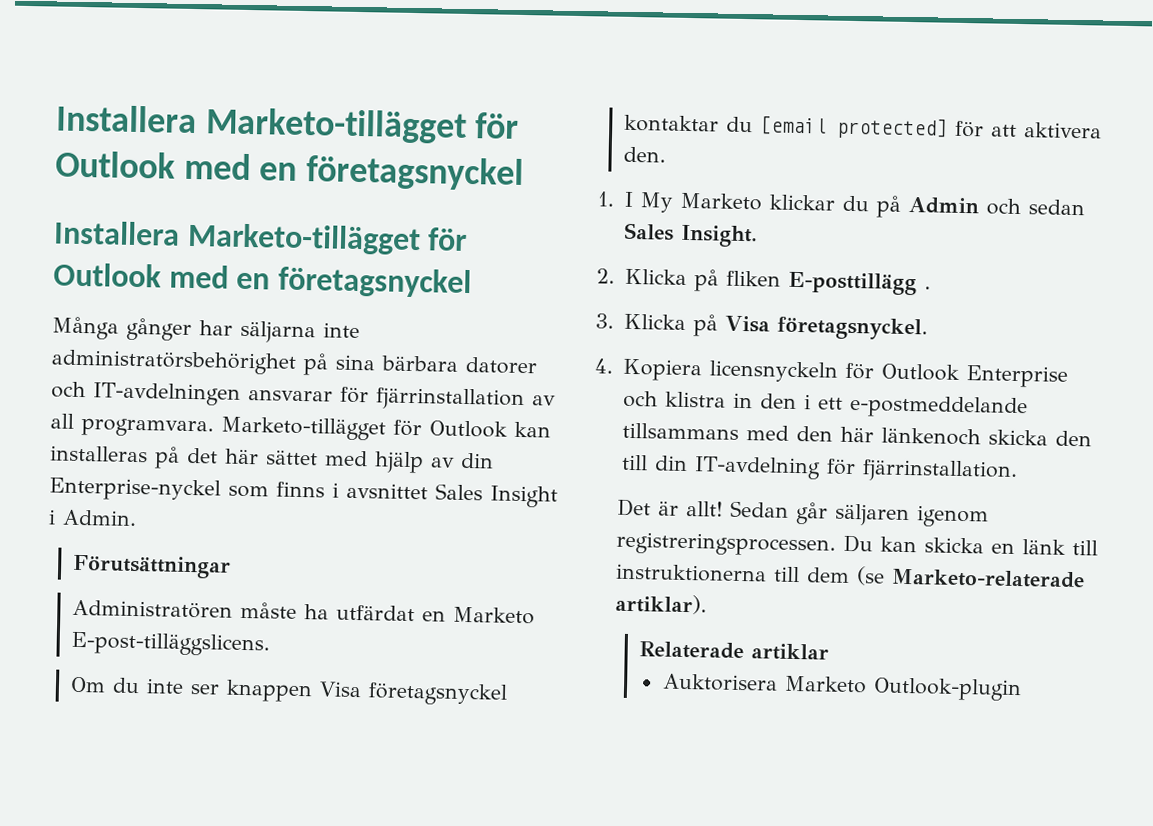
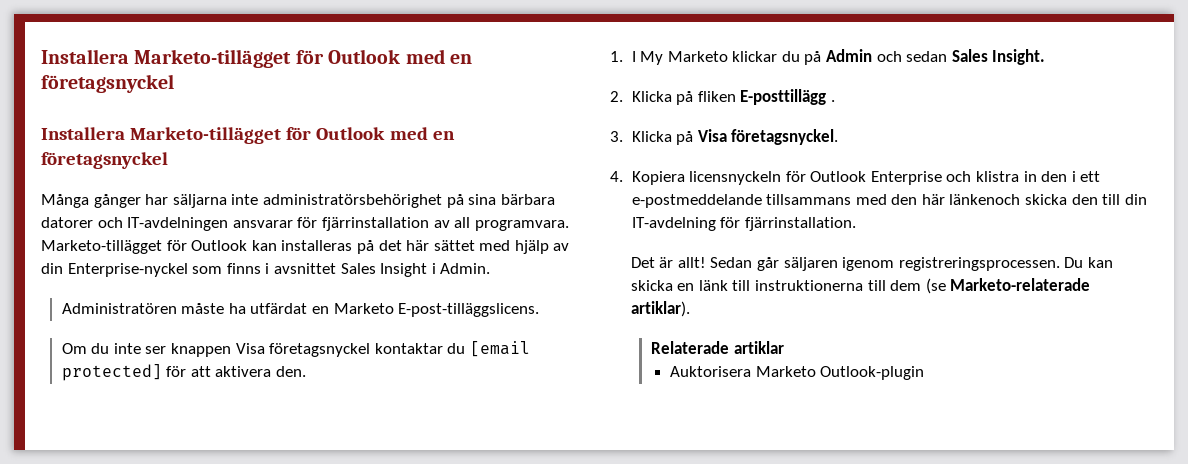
- Förutsättningar

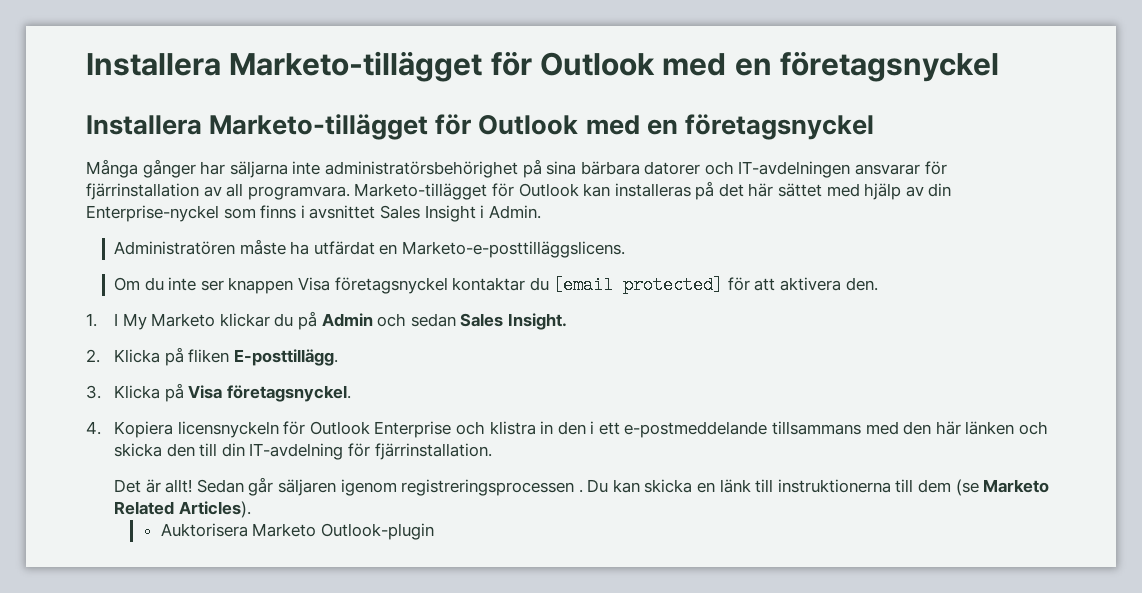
- Administratören måste ha utfärdat en Marketo E-post-tilläggslicens.
+ Administratören måste ha utfärdat en Marketo-e-posttilläggslicens.
- 2. Klicka på fliken E-posttillägg .
+ 2. Klicka på fliken E-posttillägg.
- 4. Kopiera licensnyckeln för Outlook Enterprise och klistra in den i ett e-postmeddelande tillsammans med den här länkenoch skicka den till din IT-avdelning för fjärrinstallation.
+ 4. Kopiera licensnyckeln för Outlook Enterprise och klistra in den i ett e-postmeddelande tillsammans med den här länken och skicka den till din IT-avdelning för fjärrinstallation.
- Sedan går säljaren igenom registreringsprocessen.
+ Sedan går säljaren igenom registreringsprocessen .
- Du kan skicka en länk till instruktionerna till dem (se Marketo-relaterade artiklar).
- Relaterade artiklar
+ Du kan skicka en länk till instruktionerna till dem (se Marketo Related Articles).

